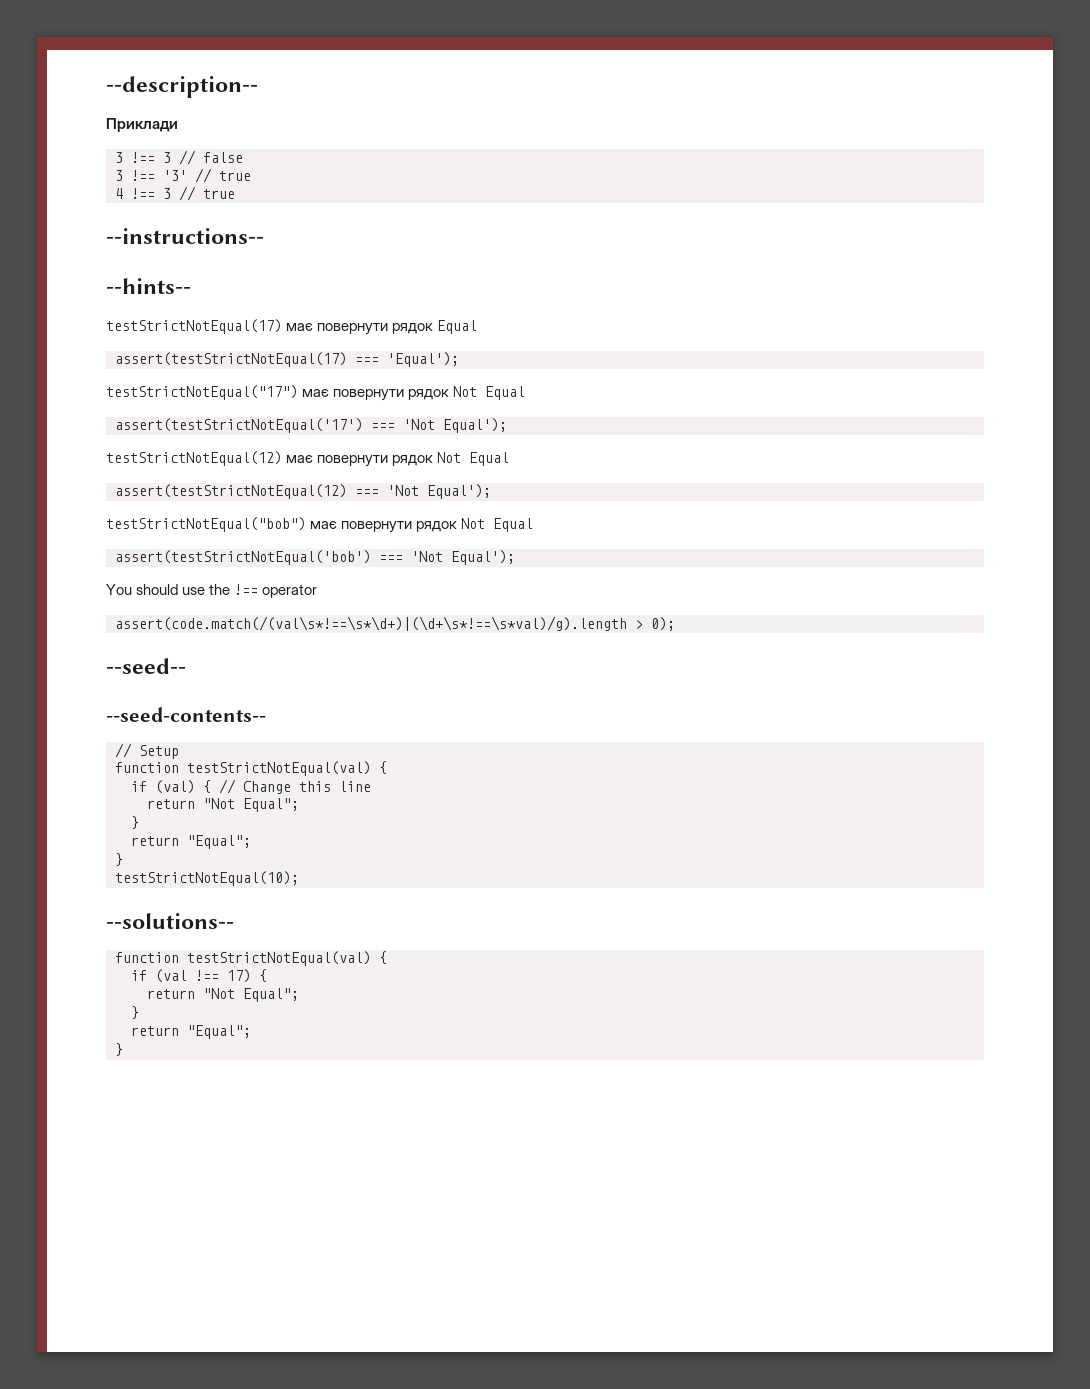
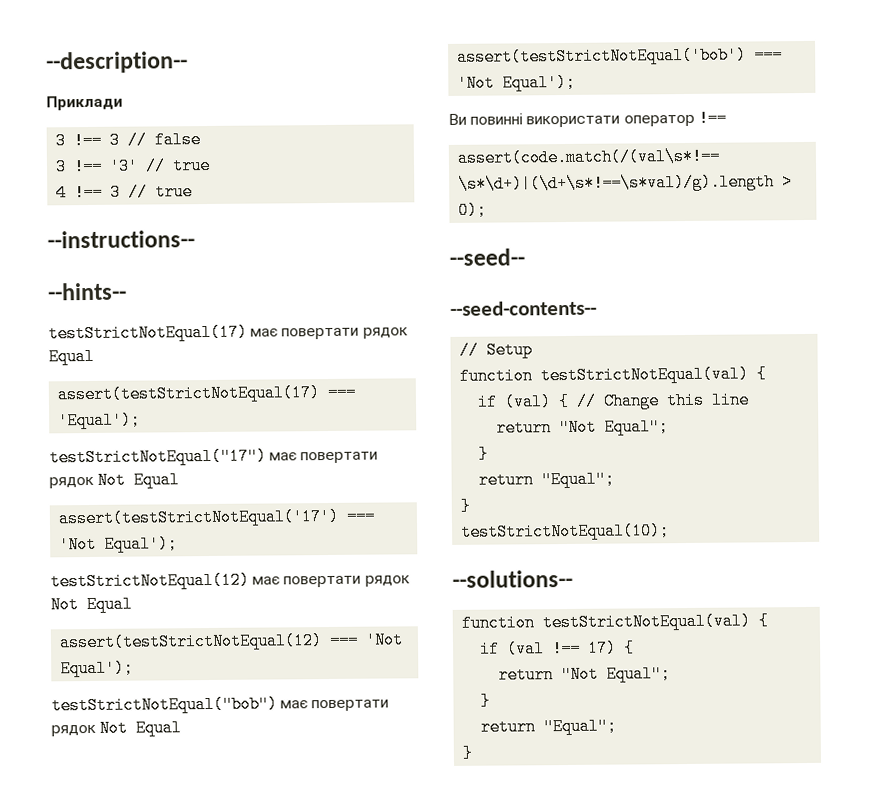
- testStrictNotEqual(17) має повернути рядок Equal
+ testStrictNotEqual(17) має повертати рядок Equal
- testStrictNotEqual("17") має повернути рядок Not Equal
+ testStrictNotEqual("17") має повертати рядок Not Equal
- testStrictNotEqual(12) має повернути рядок Not Equal
+ testStrictNotEqual(12) має повертати рядок Not Equal
- testStrictNotEqual("bob") має повернути рядок Not Equal
+ testStrictNotEqual("bob") має повертати рядок Not Equal
- You should use the !== operator
+ Ви повинні використати оператор !==

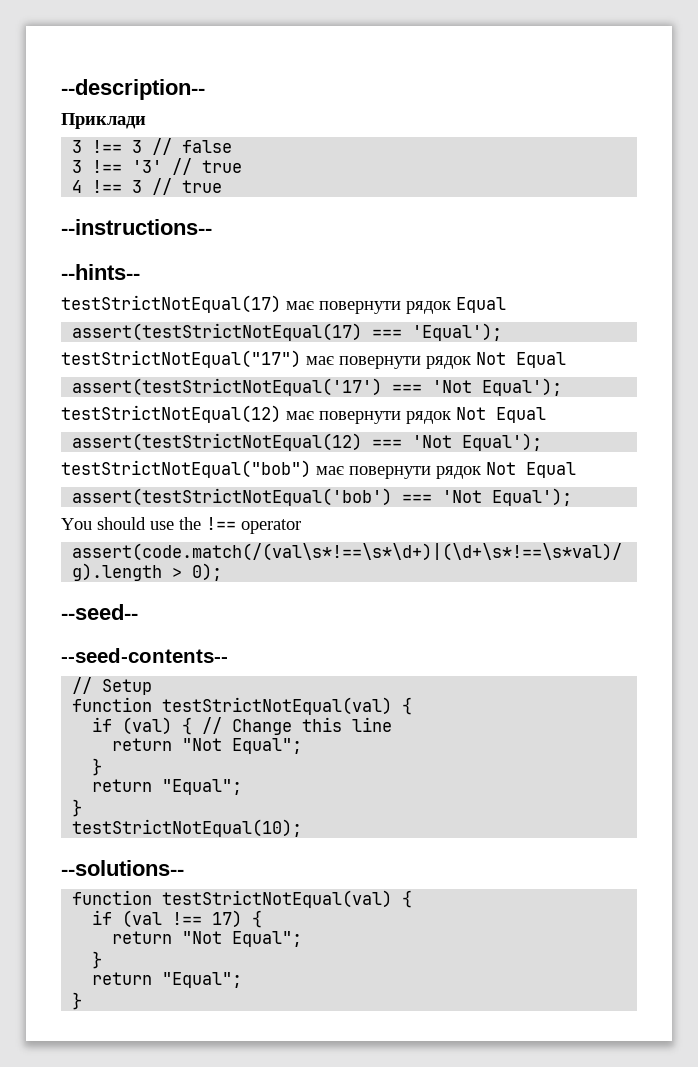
- testStrictNotEqual(17) має повертати рядок Equal
+ testStrictNotEqual(17) має повернути рядок Equal
- testStrictNotEqual("17") має повертати рядок Not Equal
+ testStrictNotEqual("17") має повернути рядок Not Equal
- testStrictNotEqual(12) має повертати рядок Not Equal
+ testStrictNotEqual(12) має повернути рядок Not Equal
- testStrictNotEqual("bob") має повертати рядок Not Equal
+ testStrictNotEqual("bob") має повернути рядок Not Equal
- Ви повинні використати оператор !==
+ You should use the !== operator

